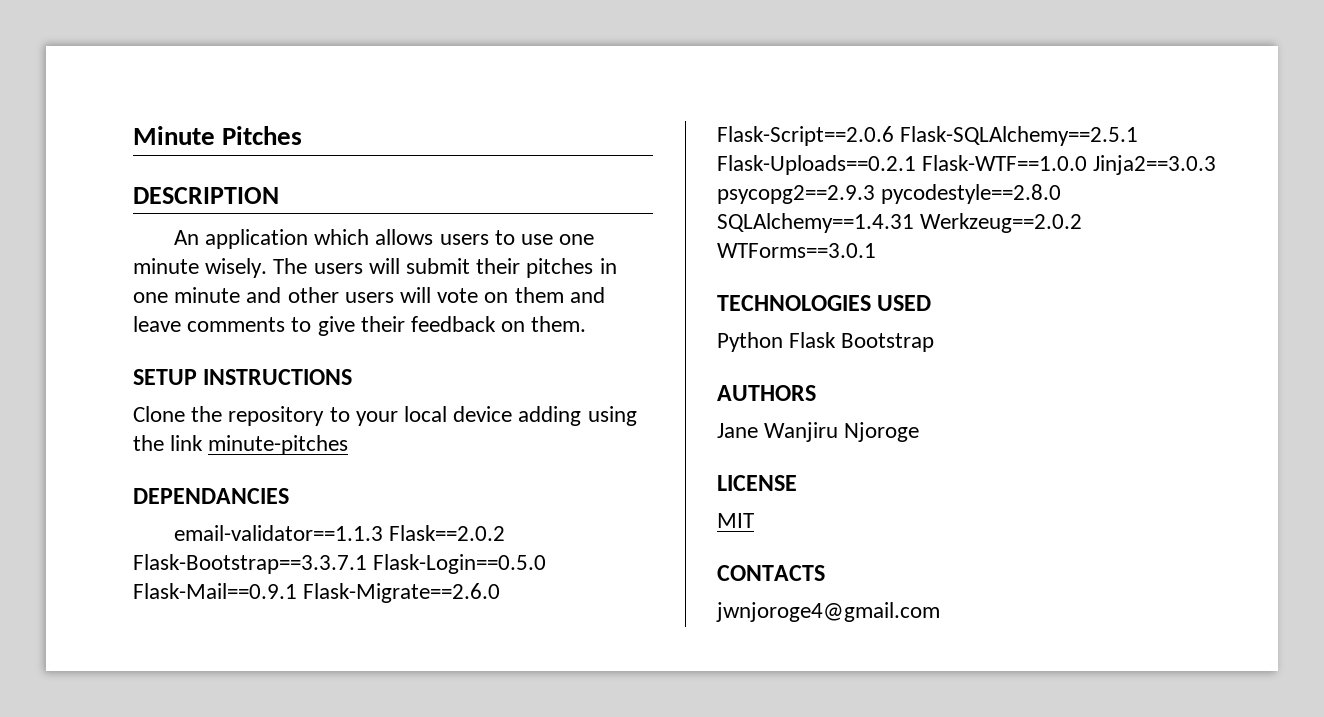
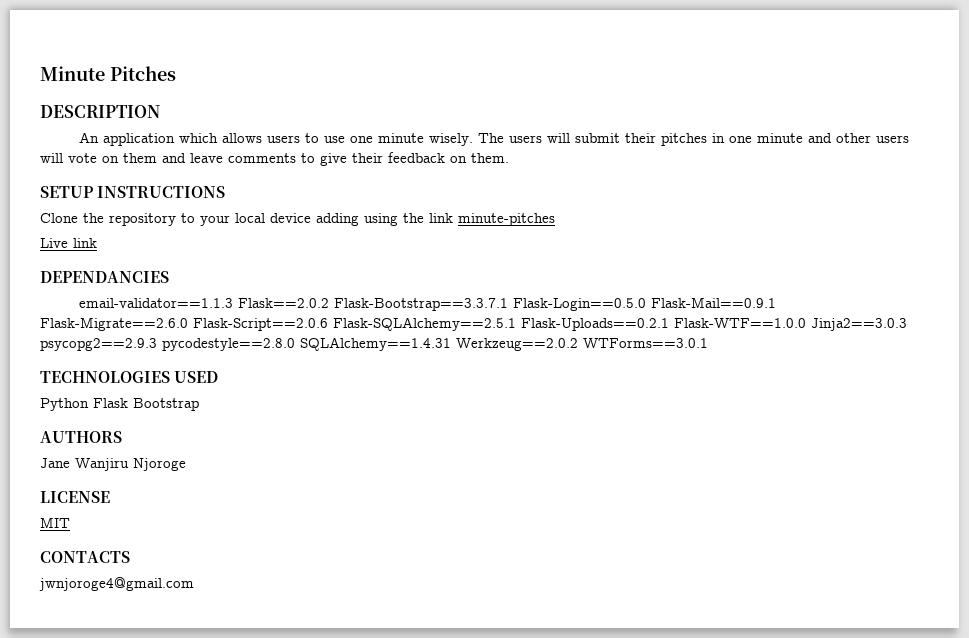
+ Live link

